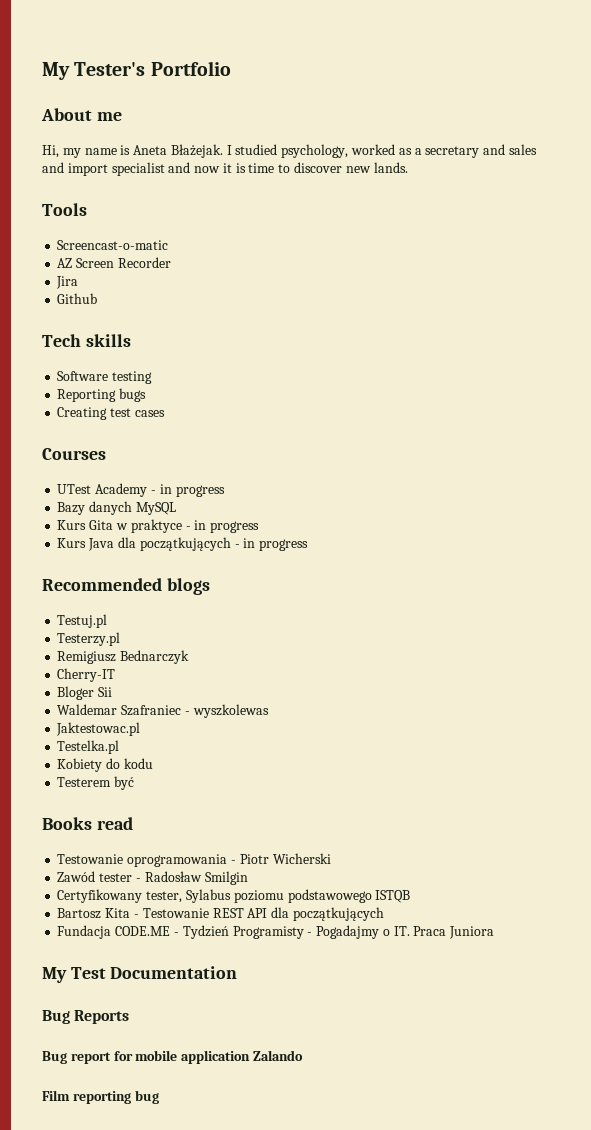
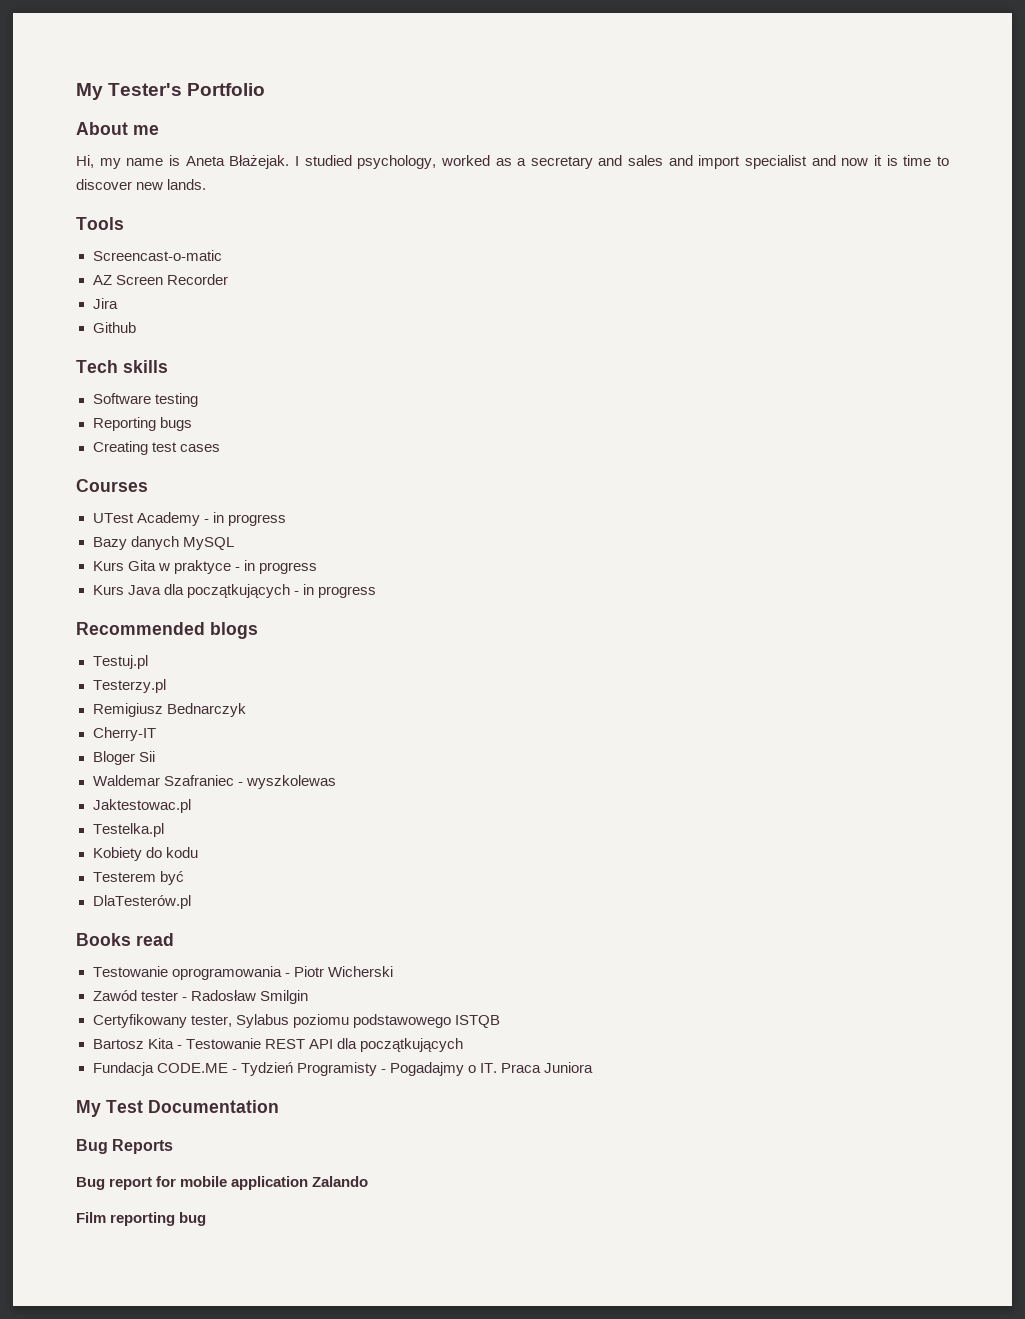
+ DlaTesterów.pl

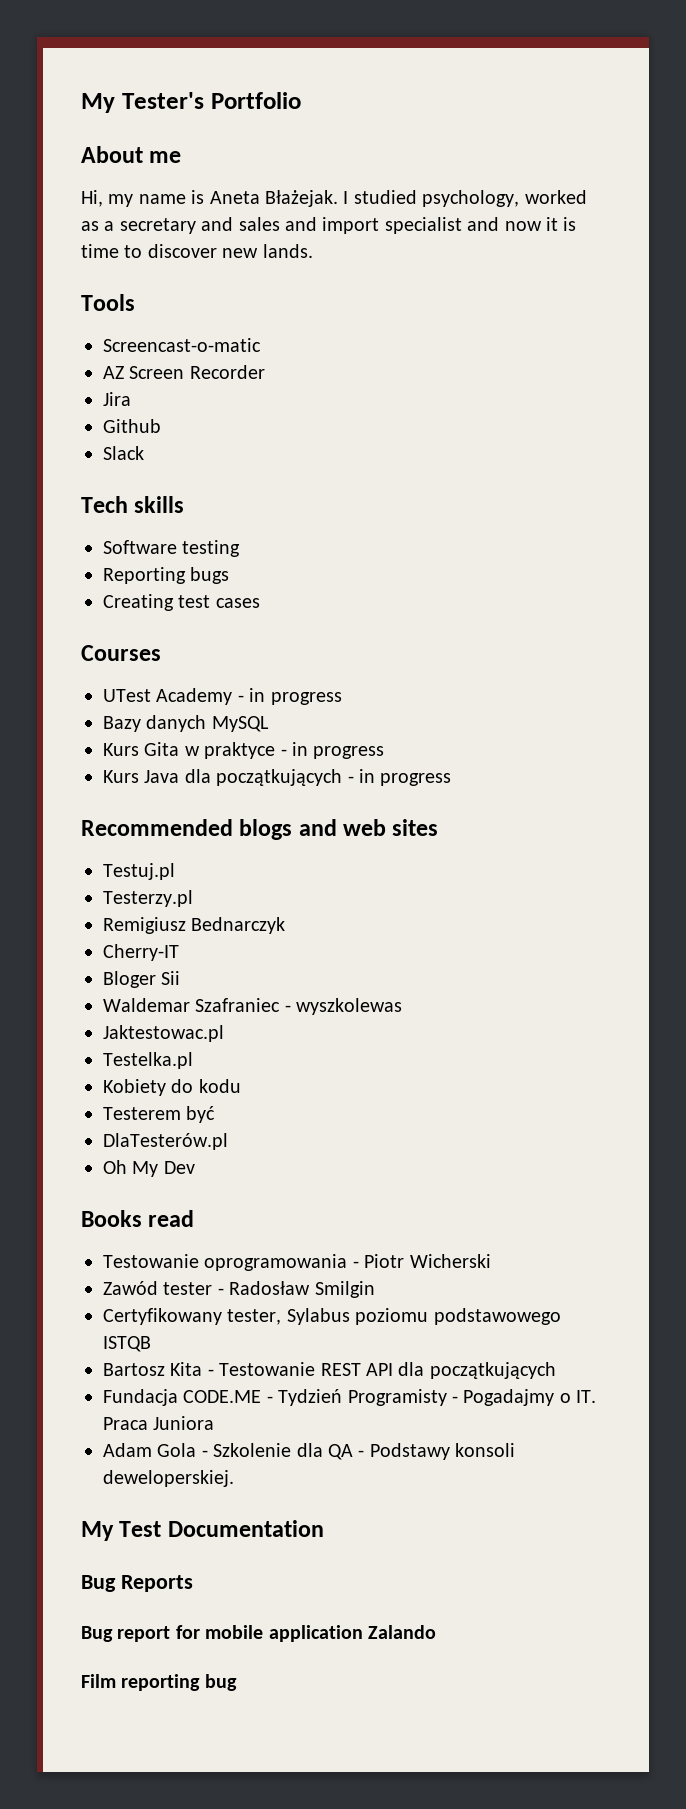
+ Slack
- Recommended blogs
+ Recommended blogs and web sites
+ Oh My Dev
+ Adam Gola - Szkolenie dla QA - Podstawy konsoli deweloperskiej.

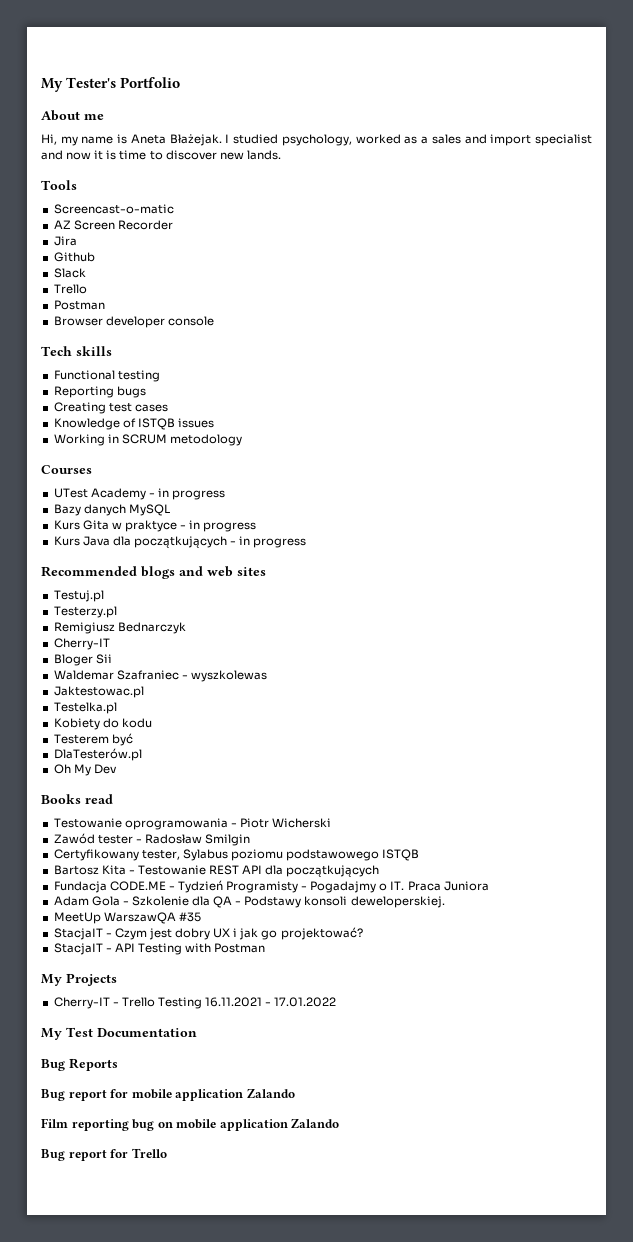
- I studied psychology, worked as a secretary and sales and import specialist and now it is time to discover new lands.
+ I studied psychology, worked as a sales and import specialist and now it is time to discover new lands.
  Slack
+ Trello
+ Postman
+ Browser developer console
- Software testing
+ Functional testing
+ Knowledge of ISTQB issues
+ Working in SCRUM metodology
+ MeetUp WarszawQA #35
+ StacjaIT - Czym jest dobry UX i jak go projektować?
+ StacjaIT - API Testing with Postman
+ My Projects
+ Cherry-IT - Trello Testing 16.11.2021 - 17.01.2022
- Film reporting bug
+ Film reporting bug on mobile application Zalando
+ Bug report for Trello

